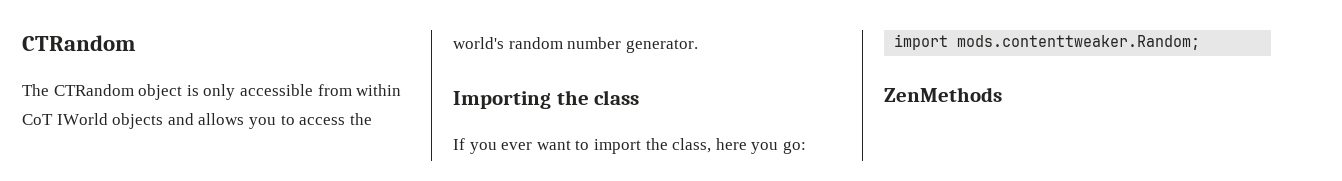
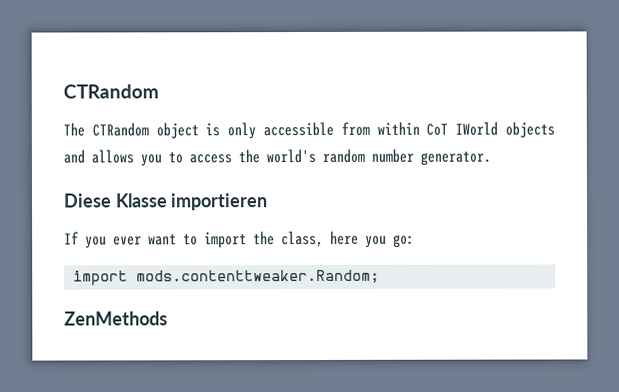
- Importing the class
+ Diese Klasse importieren

